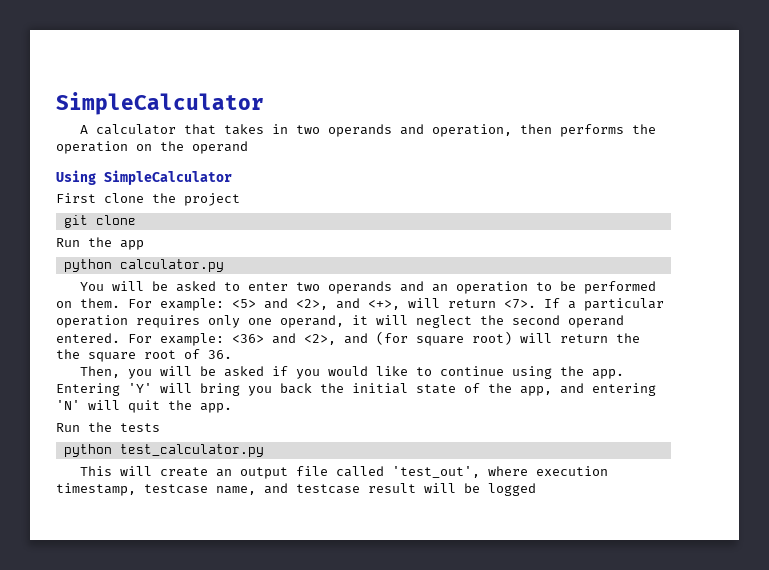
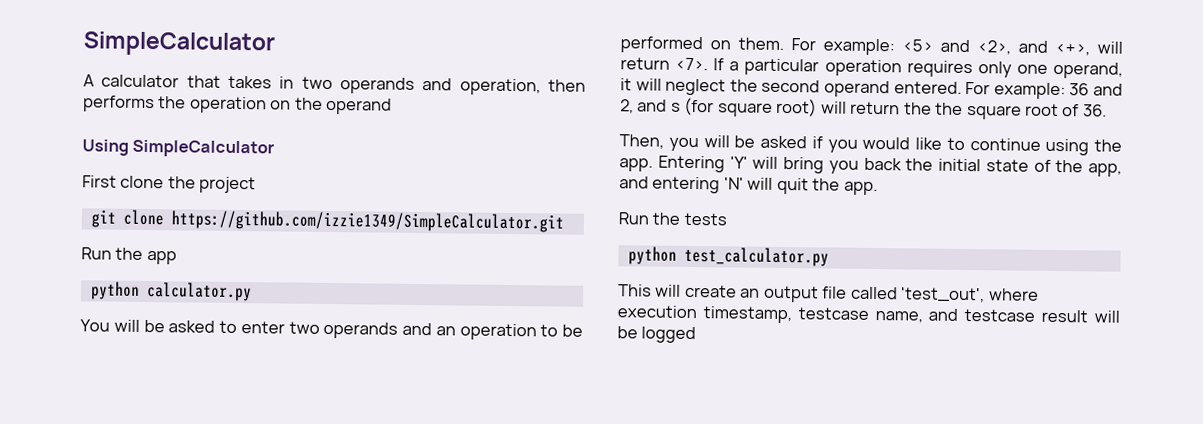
- git clone
+ git clone https://github.com/izzie1349/SimpleCalculator.git
- For example: <36> and <2>, and (for square root) will return the the square root of 36.
+ For example: 36 and 2, and s (for square root) will return the the square root of 36.

